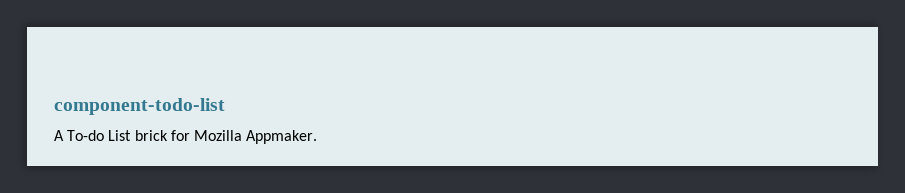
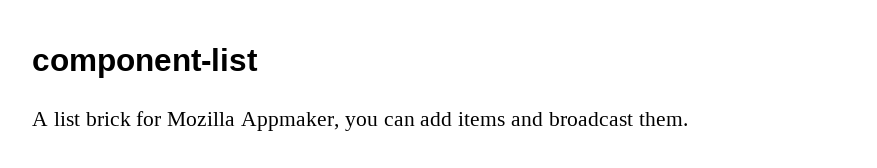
- component-todo-list
+ component-list
- A To-do List brick for Mozilla Appmaker.
+ A list brick for Mozilla Appmaker, you can add items and broadcast them.

